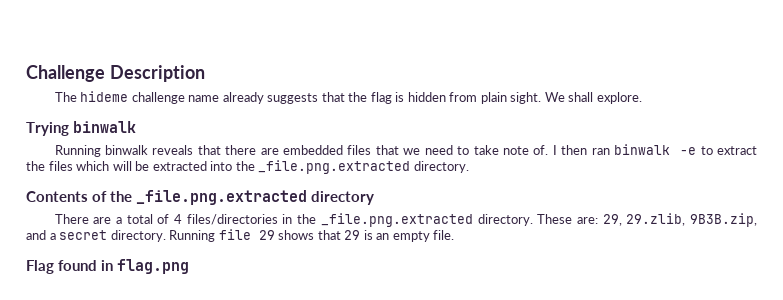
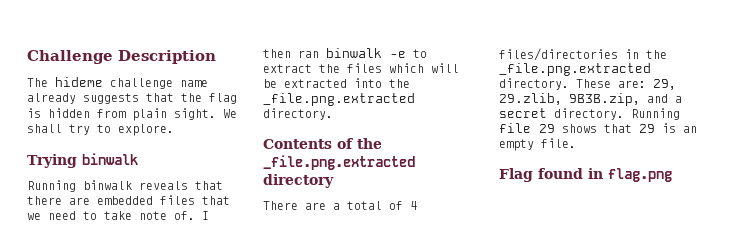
- We shall explore.
+ We shall try to explore.

